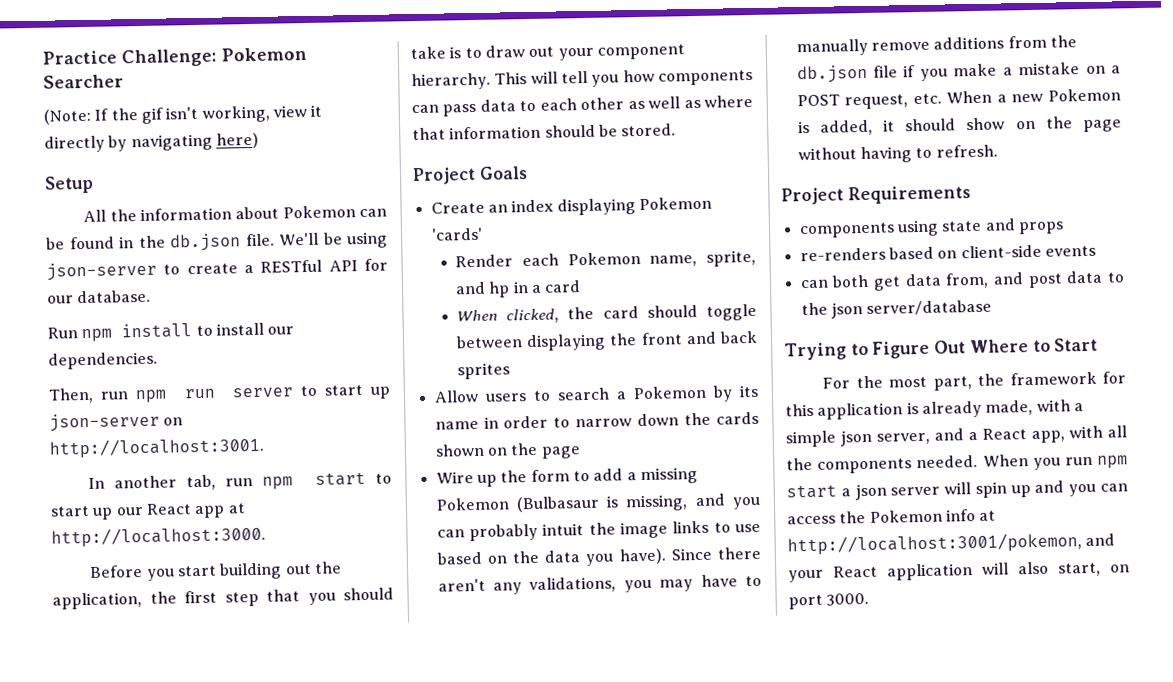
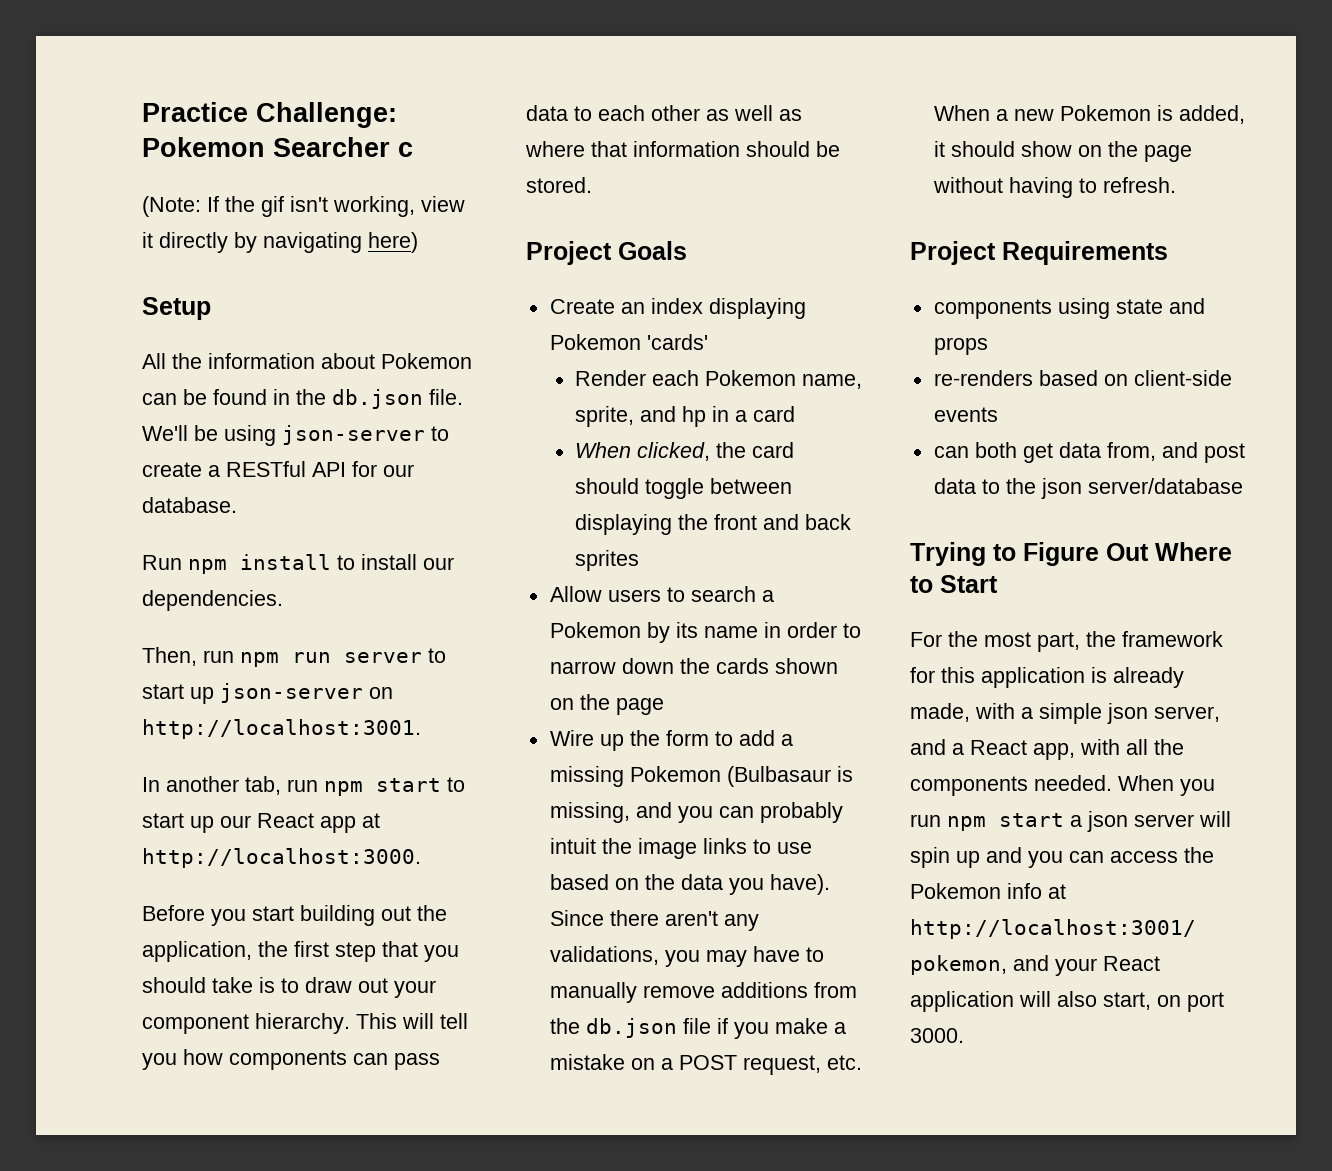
- Practice Challenge: Pokemon Searcher
+ Practice Challenge: Pokemon Searcher c

